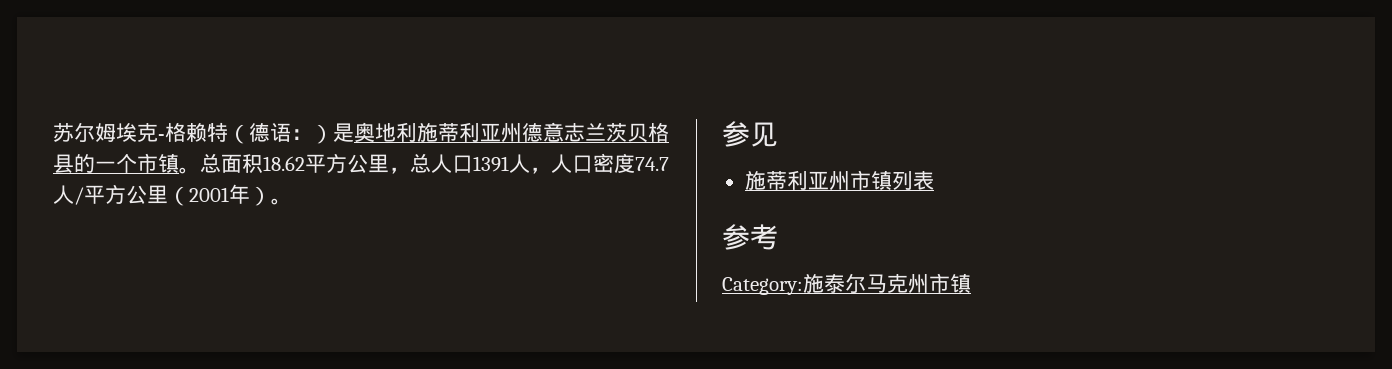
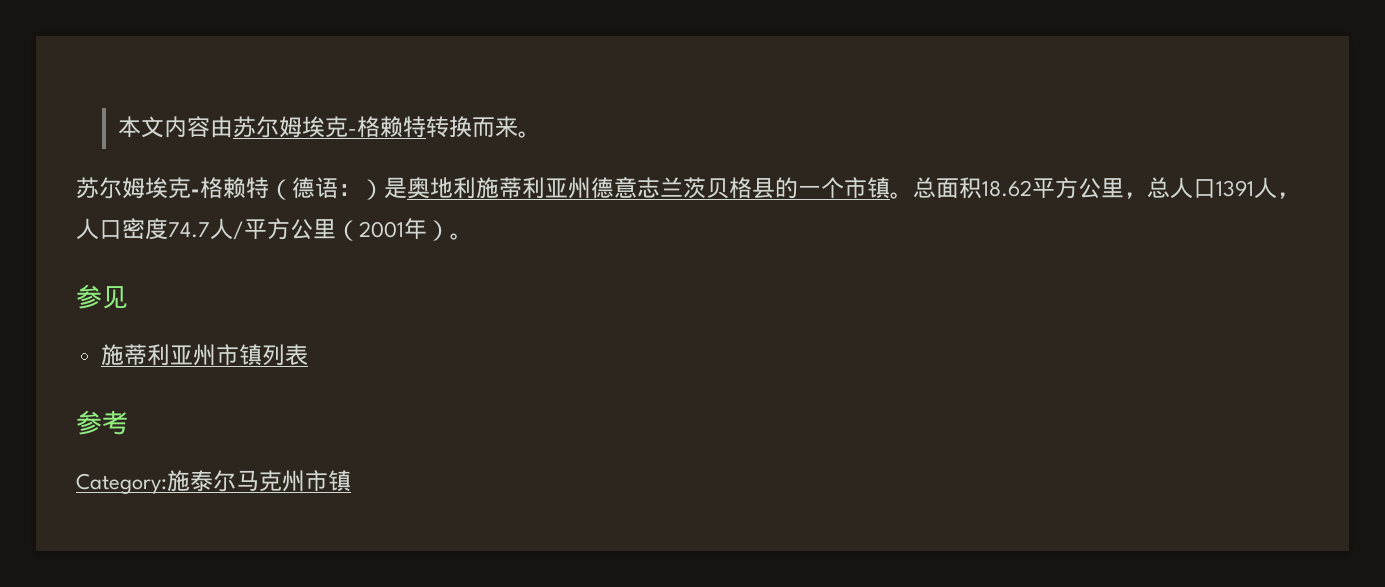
+ 本文内容由苏尔姆埃克-格赖特转换而来。

